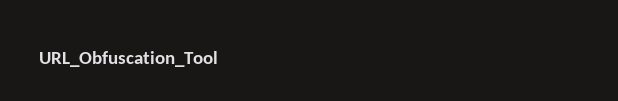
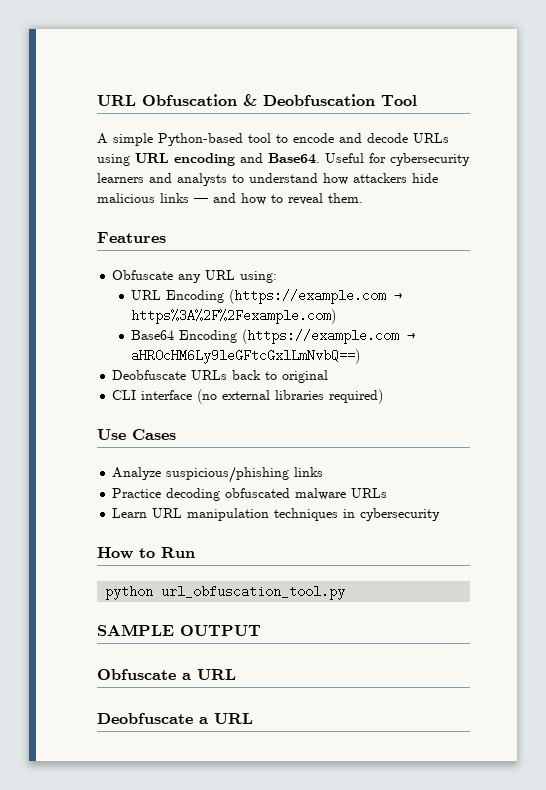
- URL_Obfuscation_Tool
+ URL Obfuscation & Deobfuscation Tool
+ A simple Python-based tool to encode and decode URLs using URL encoding and Base64. Useful for cybersecurity learners and analysts to understand how attackers hide malicious links — and how to reveal them.
+ Features
+ Obfuscate any URL using:
+ URL Encoding (https://example.com → https%3A%2F%2Fexample.com)
+ Base64 Encoding (https://example.com → aHR0cHM6Ly9leGFtcGxlLmNvbQ==)
+ Deobfuscate URLs back to original
+ CLI interface (no external libraries required)
+ Use Cases
+ Analyze suspicious/phishing links
+ Practice decoding obfuscated malware URLs
+ Learn URL manipulation techniques in cybersecurity
+ How to Run
+ python url_obfuscation_tool.py
+ SAMPLE OUTPUT
+ Obfuscate a URL
+ Deobfuscate a URL

